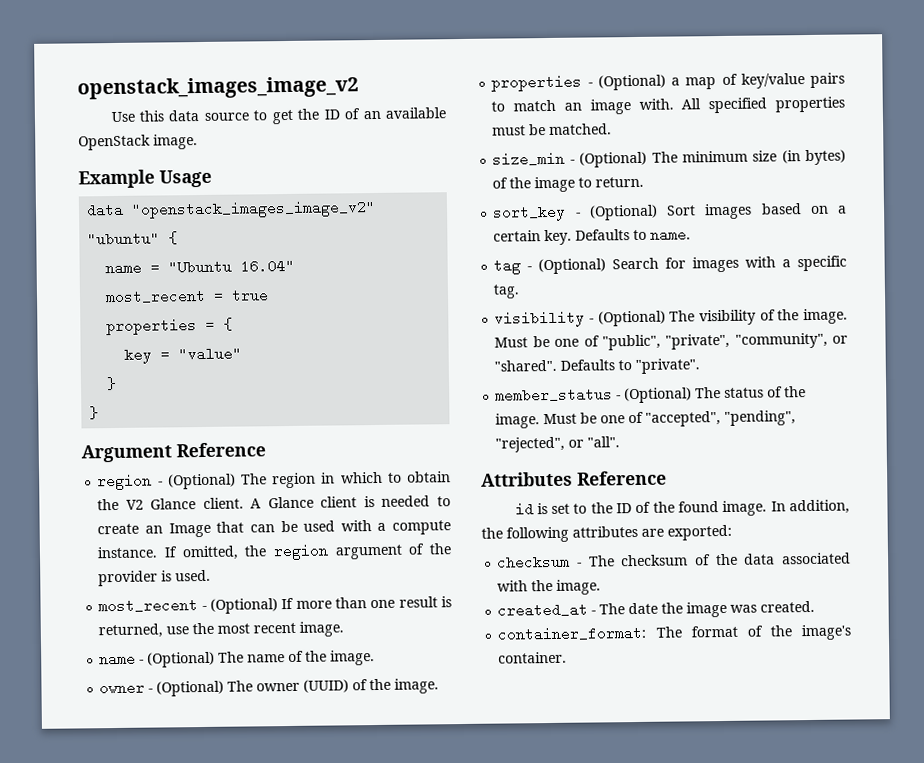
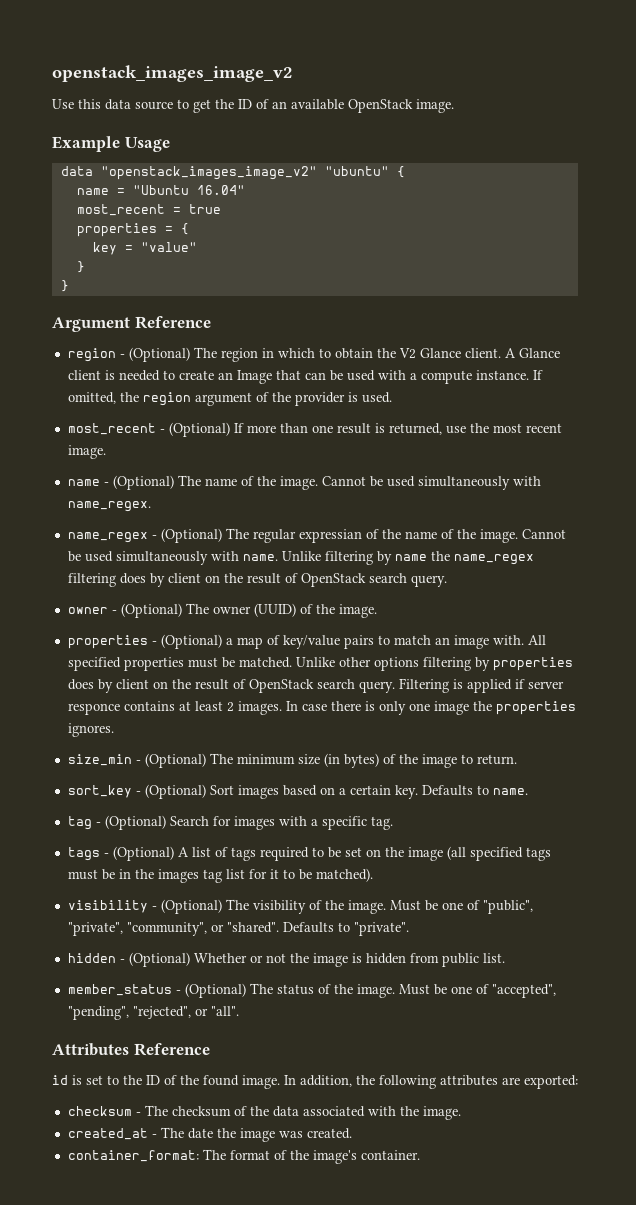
+ Cannot be used simultaneously with name_regex.
+ name_regex - (Optional) The regular expressian of the name of the image. Cannot be used simultaneously with name. Unlike filtering by name the name_regex filtering does by client on the result of OpenStack search query.
+ Unlike other options filtering by properties does by client on the result of OpenStack search query. Filtering is applied if server responce contains at least 2 images. In case there is only one image the properties ignores.
+ tags - (Optional) A list of tags required to be set on the image (all specified tags must be in the images tag list for it to be matched).
+ hidden - (Optional) Whether or not the image is hidden from public list.

